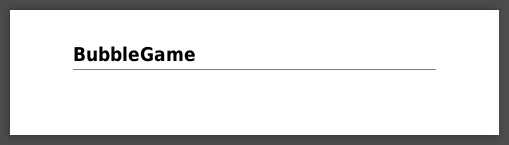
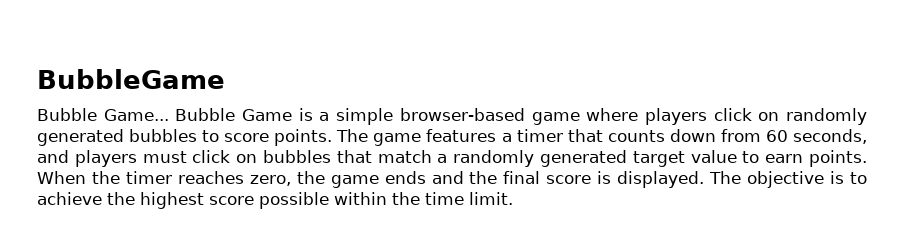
+ Bubble Game... Bubble Game is a simple browser-based game where players click on randomly generated bubbles to score points. The game features a timer that counts down from 60 seconds, and players must click on bubbles that match a randomly generated target value to earn points. When the timer reaches zero, the game ends and the final score is displayed. The objective is to achieve the highest score possible within the time limit.

